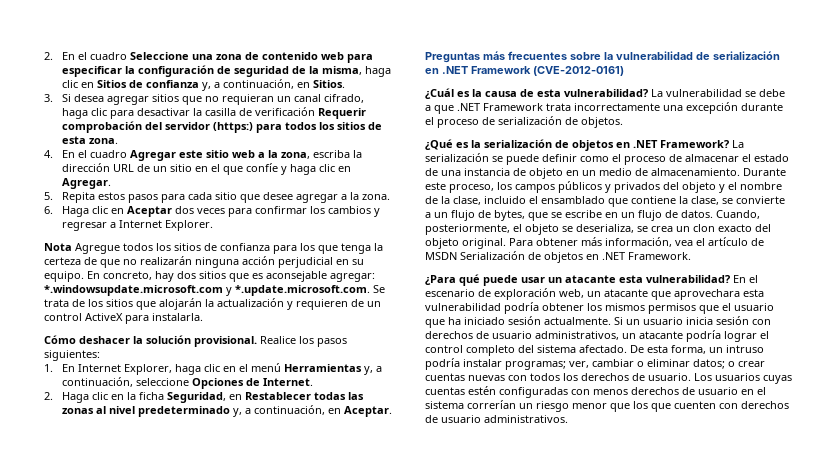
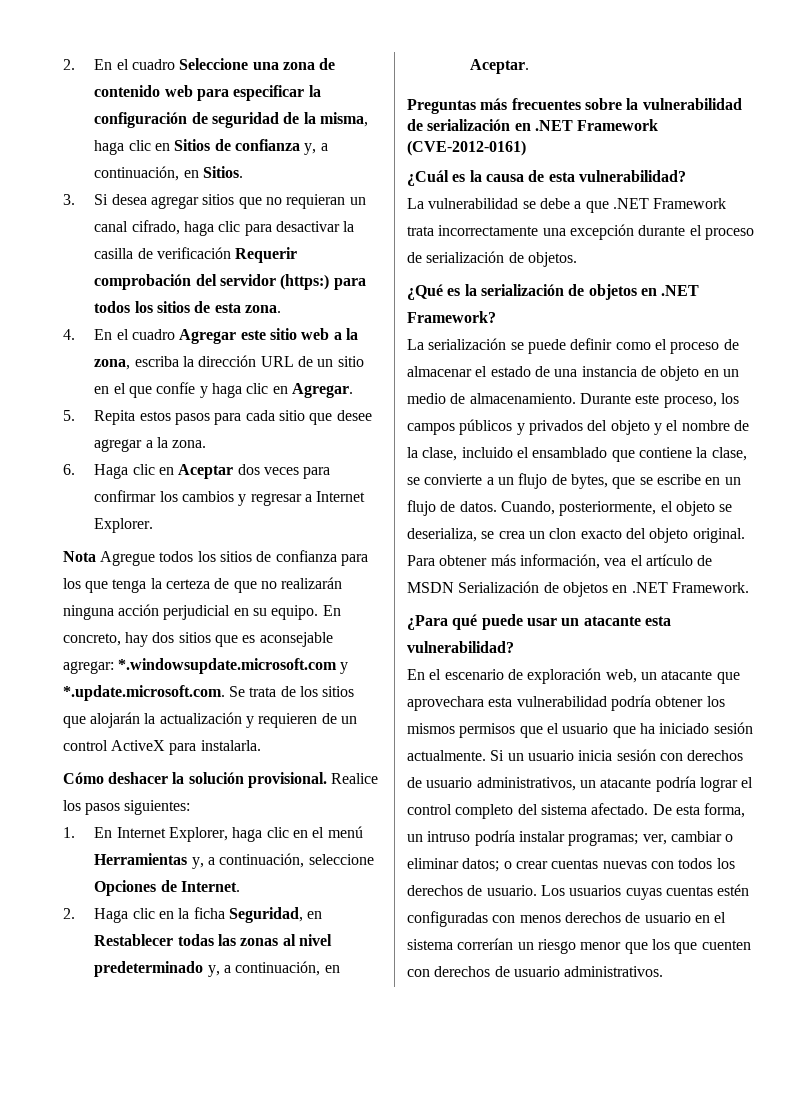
- ¿Cuál es la causa de esta vulnerabilidad? La vulnerabilidad se debe a que .NET Framework trata incorrectamente una excepción durante el proceso de serialización de objetos.
+ ¿Cuál es la causa de esta vulnerabilidad?
+ La vulnerabilidad se debe a que .NET Framework trata incorrectamente una excepción durante el proceso de serialización de objetos.
- ¿Qué es la serialización de objetos en .NET Framework? La serialización se puede definir como el proceso de almacenar el estado de una instancia de objeto en un medio de almacenamiento.
+ ¿Qué es la serialización de objetos en .NET Framework?
+ La serialización se puede definir como el proceso de almacenar el estado de una instancia de objeto en un medio de almacenamiento.
- ¿Para qué puede usar un atacante esta vulnerabilidad? En el escenario de exploración web, un atacante que aprovechara esta vulnerabilidad podría obtener los mismos permisos que el usuario que ha iniciado sesión actualmente.
+ ¿Para qué puede usar un atacante esta vulnerabilidad?
+ En el escenario de exploración web, un atacante que aprovechara esta vulnerabilidad podría obtener los mismos permisos que el usuario que ha iniciado sesión actualmente.

